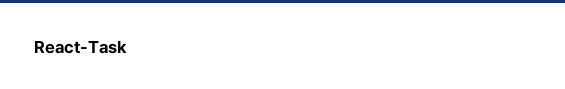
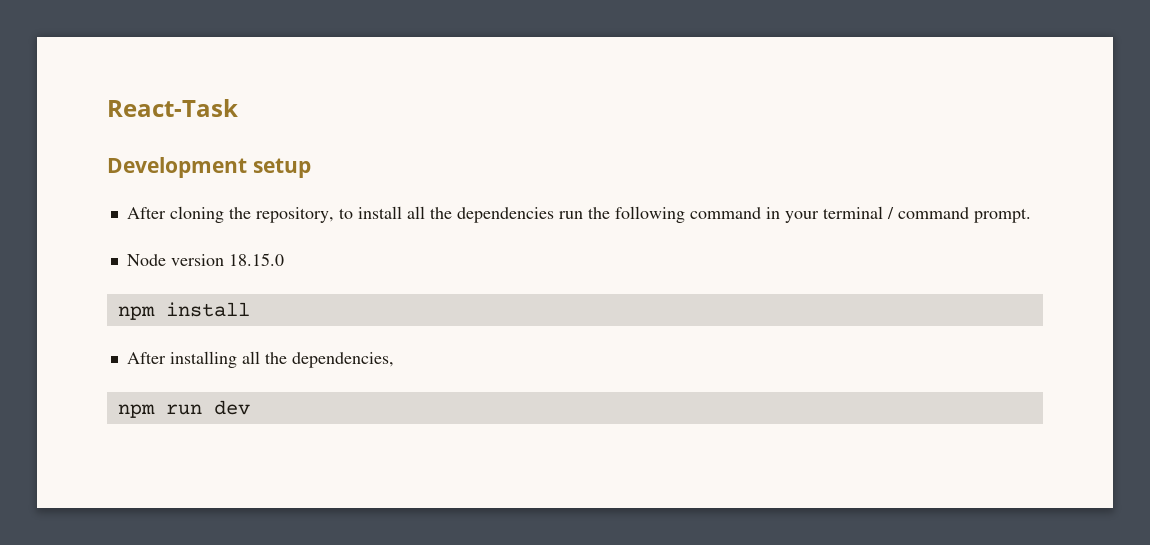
+ Development setup
+ After cloning the repository, to install all the dependencies run the following command in your terminal / command prompt.
+ Node version 18.15.0
+ npm install
+ After installing all the dependencies,
+ npm run dev

